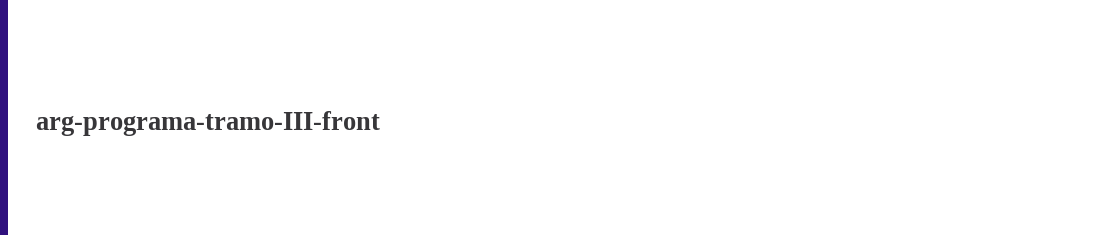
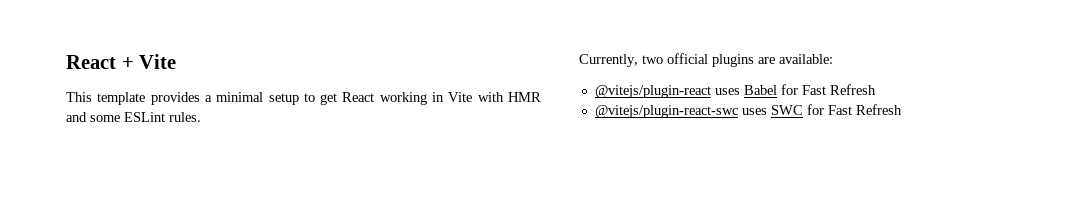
- arg-programa-tramo-III-front
+ React + Vite
+ This template provides a minimal setup to get React working in Vite with HMR and some ESLint rules.
+ Currently, two official plugins are available:
+ @vitejs/plugin-react uses Babel for Fast Refresh
+ @vitejs/plugin-react-swc uses SWC for Fast Refresh

